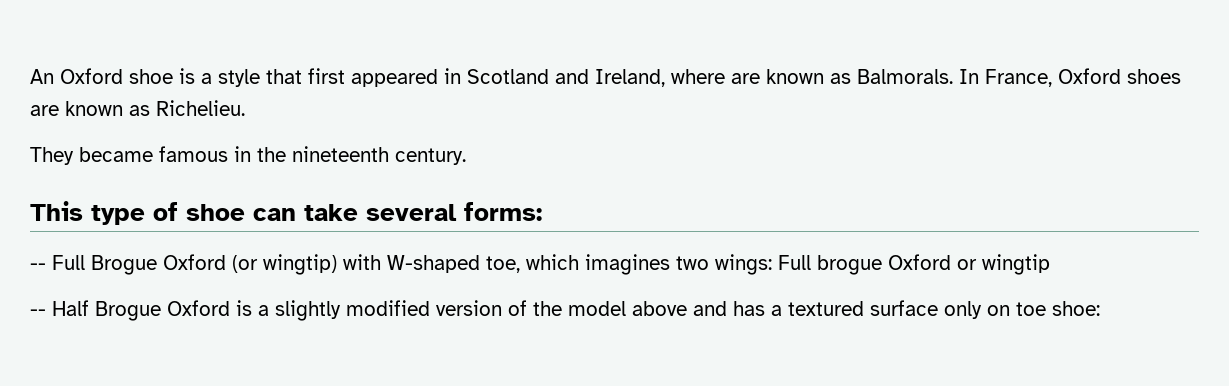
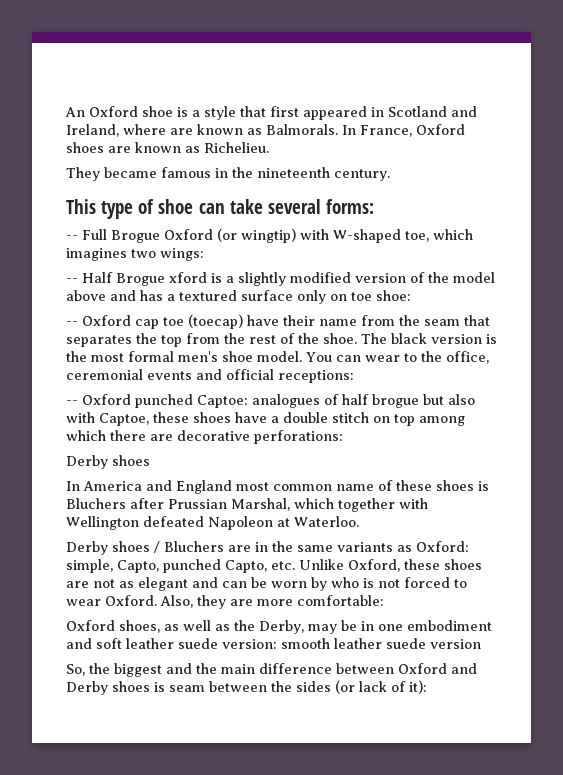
- -- Full Brogue Oxford (or wingtip) with W-shaped toe, which imagines two wings: Full brogue Oxford or wingtip
+ -- Full Brogue Oxford (or wingtip) with W-shaped toe, which imagines two wings:
- -- Half Brogue Oxford is a slightly modified version of the model above and has a textured surface only on toe shoe:
+ -- Half Brogue xford is a slightly modified version of the model above and has a textured surface only on toe shoe:
+ -- Oxford cap toe (toecap) have their name from the seam that separates the top from the rest of the shoe. The black version is the most formal men's shoe model. You can wear to the office, ceremonial events and official receptions:
+ -- Oxford punched Captoe: analogues of half brogue but also with Captoe, these shoes have a double stitch on top among which there are decorative perforations:
+ Derby shoes
+ In America and England most common name of these shoes is Bluchers after Prussian Marshal, which together with Wellington defeated Napoleon at Waterloo.
+ Derby shoes / Bluchers are in the same variants as Oxford: simple, Capto, punched Capto, etc. Unlike Oxford, these shoes are not as elegant and can be worn by who is not forced to wear Oxford. Also, they are more comfortable:
+ Oxford shoes, as well as the Derby, may be in one embodiment and soft leather suede version: smooth leather suede version
+ So, the biggest and the main difference between Oxford and Derby shoes is seam between the sides (or lack of it):

